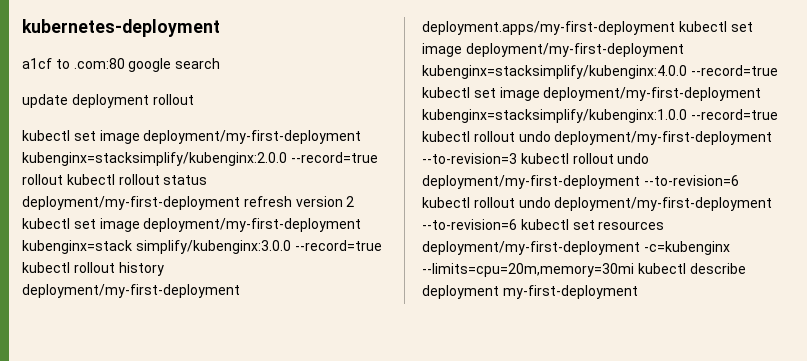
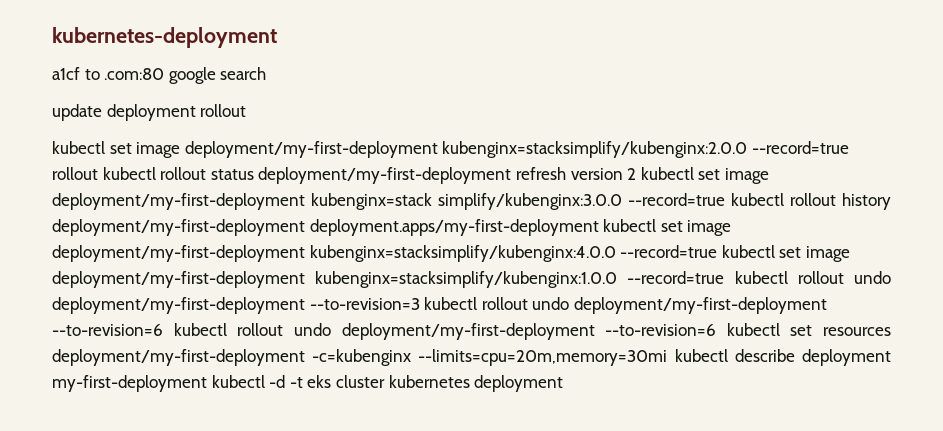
- kubectl set image deployment/my-first-deployment kubenginx=stacksimplify/kubenginx:2.0.0 --record=true rollout kubectl rollout status deployment/my-first-deployment refresh version 2 kubectl set image deployment/my-first-deployment kubenginx=stack simplify/kubenginx:3.0.0 --record=true kubectl rollout history deployment/my-first-deployment deployment.apps/my-first-deployment kubectl set image deployment/my-first-deployment kubenginx=stacksimplify/kubenginx:4.0.0 --record=true kubectl set image deployment/my-first-deployment kubenginx=stacksimplify/kubenginx:1.0.0 --record=true kubectl rollout undo deployment/my-first-deployment --to-revision=3 kubectl rollout undo deployment/my-first-deployment --to-revision=6 kubectl rollout undo deployment/my-first-deployment --to-revision=6 kubectl set resources deployment/my-first-deployment -c=kubenginx --limits=cpu=20m,memory=30mi kubectl describe deployment my-first-deployment
+ kubectl set image deployment/my-first-deployment kubenginx=stacksimplify/kubenginx:2.0.0 --record=true rollout kubectl rollout status deployment/my-first-deployment refresh version 2 kubectl set image deployment/my-first-deployment kubenginx=stack simplify/kubenginx:3.0.0 --record=true kubectl rollout history deployment/my-first-deployment deployment.apps/my-first-deployment kubectl set image deployment/my-first-deployment kubenginx=stacksimplify/kubenginx:4.0.0 --record=true kubectl set image deployment/my-first-deployment kubenginx=stacksimplify/kubenginx:1.0.0 --record=true kubectl rollout undo deployment/my-first-deployment --to-revision=3 kubectl rollout undo deployment/my-first-deployment --to-revision=6 kubectl rollout undo deployment/my-first-deployment --to-revision=6 kubectl set resources deployment/my-first-deployment -c=kubenginx --limits=cpu=20m,memory=30mi kubectl describe deployment my-first-deployment kubectl -d -t eks cluster kubernetes deployment

